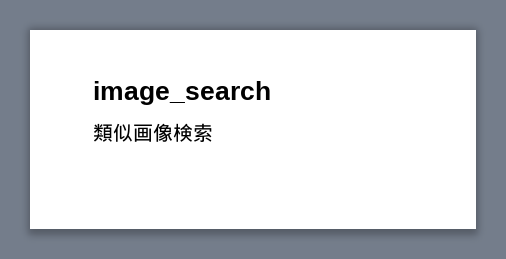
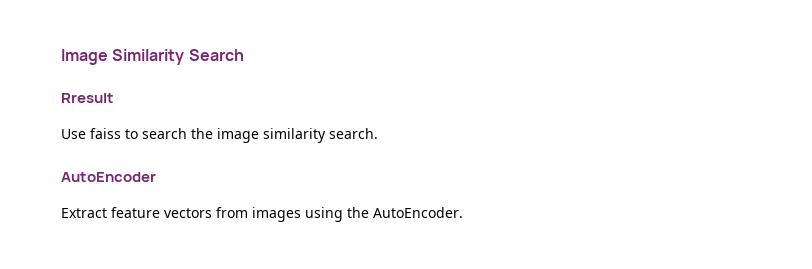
- image_search
- 類似画像検索
+ Image Similarity Search
+ Rresult
+ Use faiss to search the image similarity search.
+ AutoEncoder
+ Extract feature vectors from images using the AutoEncoder.

